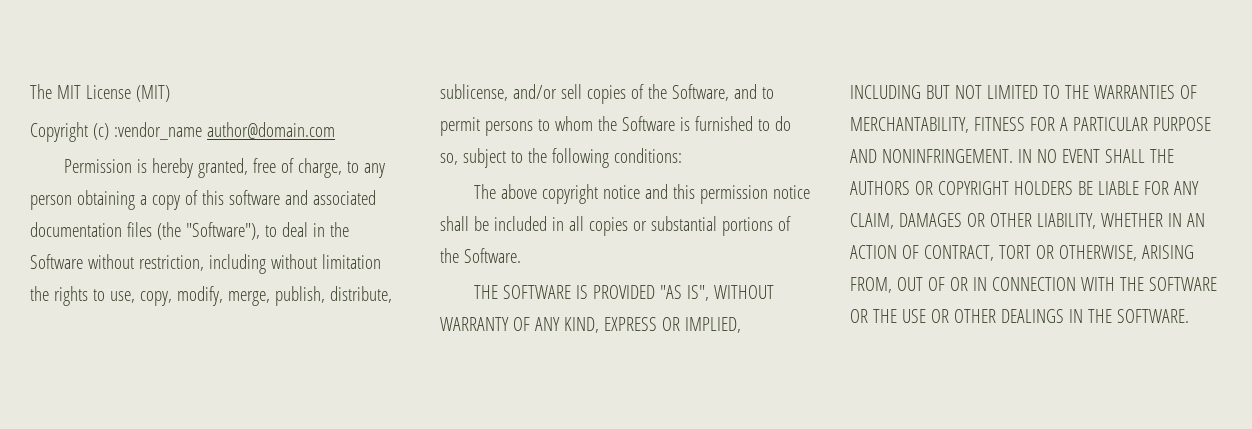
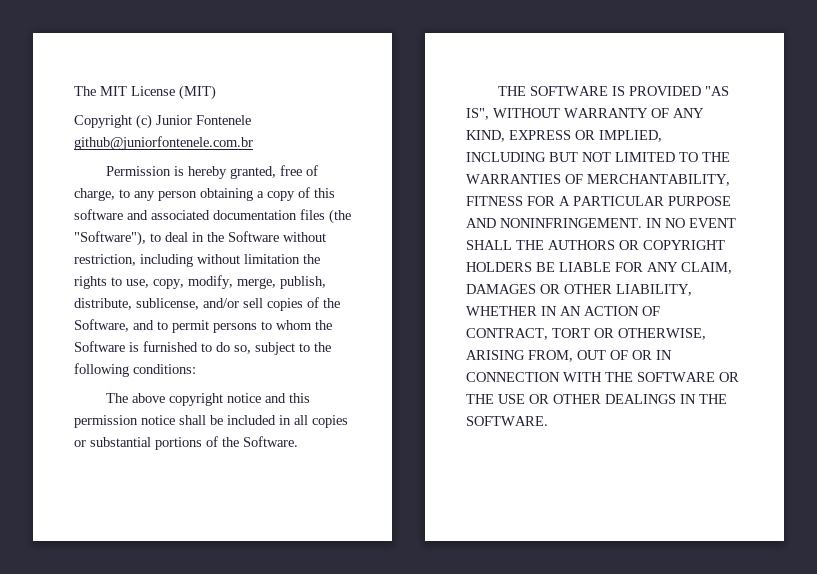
- Copyright (c) :vendor_name author@domain.com
+ Copyright (c) Junior Fontenele github@juniorfontenele.com.br

